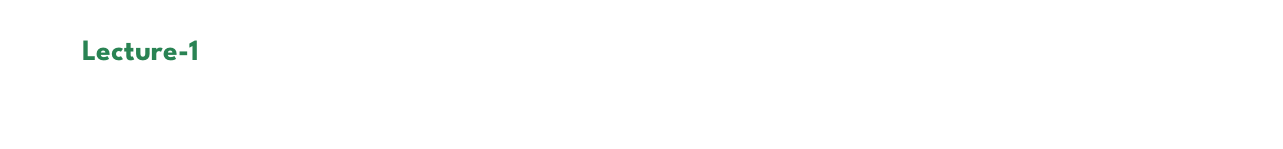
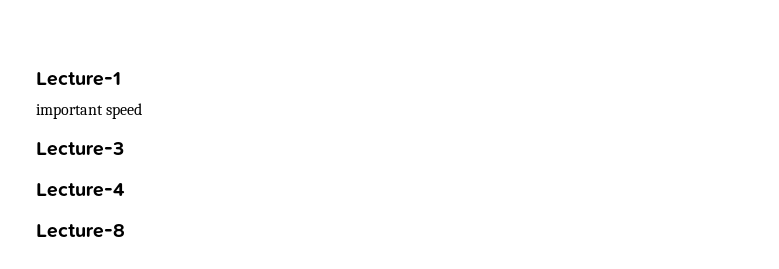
+ important speed
+ Lecture-3
+ Lecture-4
+ Lecture-8

